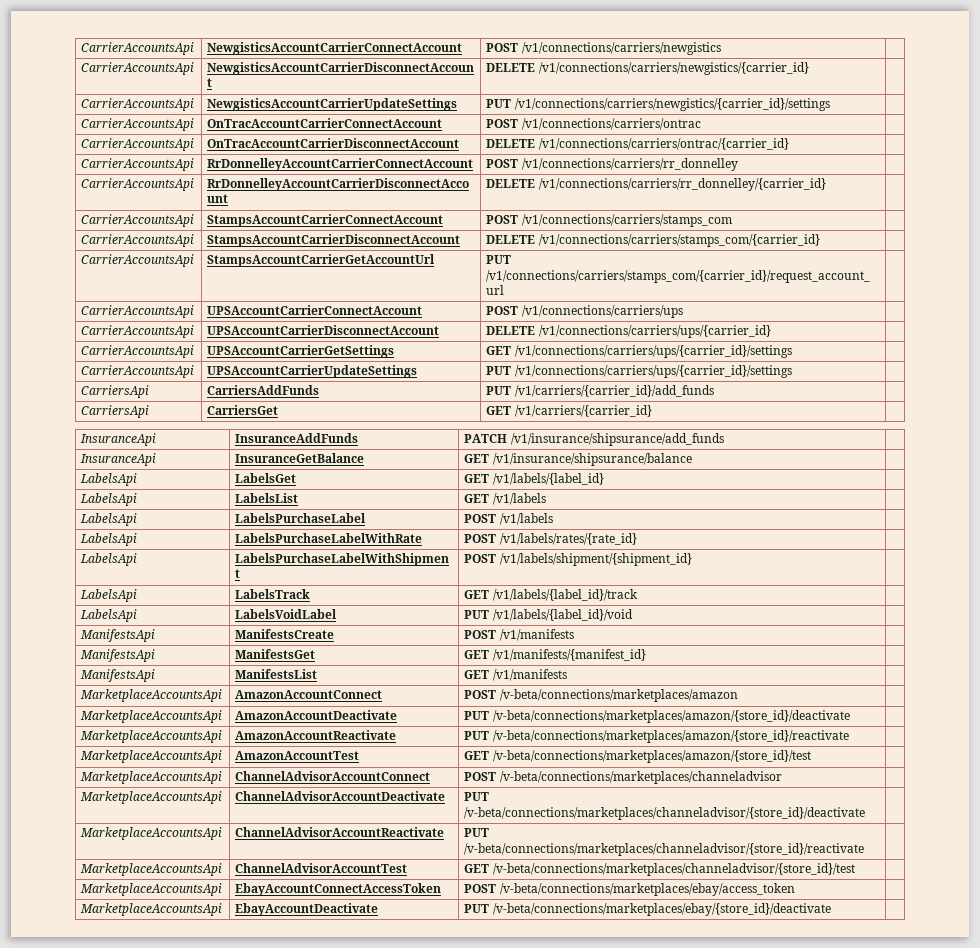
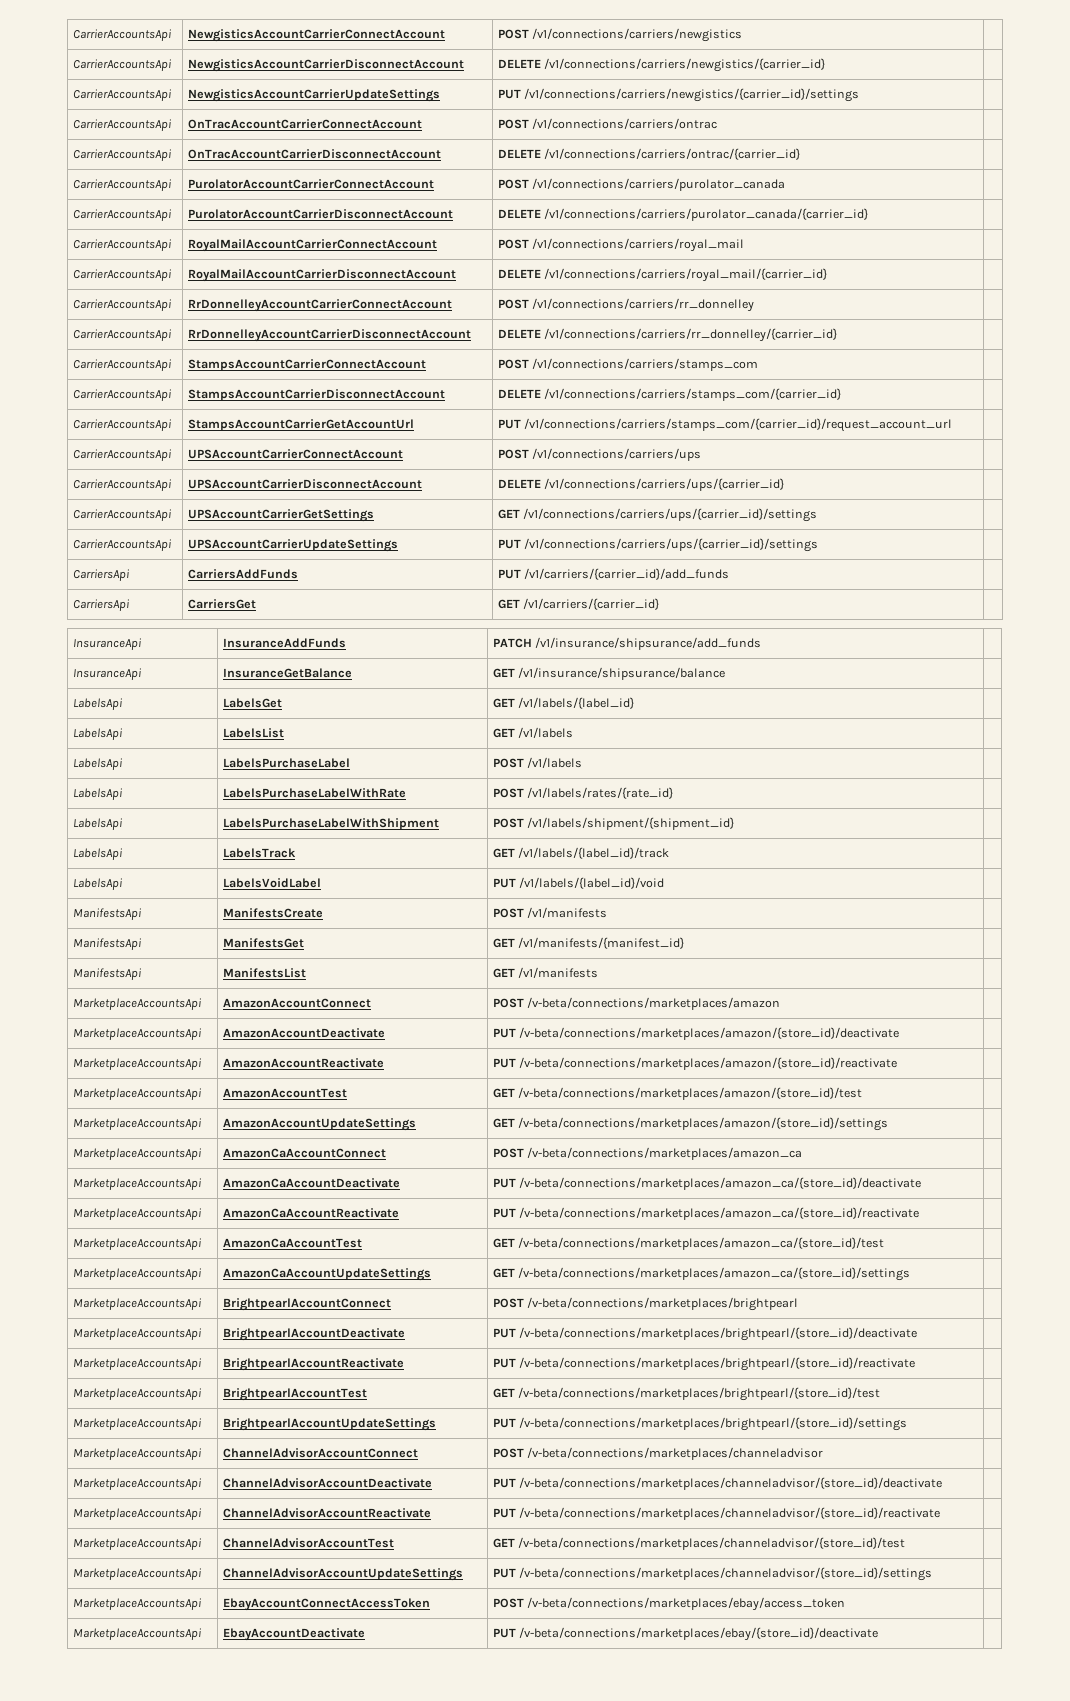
+ CarrierAccountsApi | PurolatorAccountCarrierConnectAccount | POST /v1/connections/carriers/purolator_canada |
+ CarrierAccountsApi | PurolatorAccountCarrierDisconnectAccount | DELETE /v1/connections/carriers/purolator_canada/{carrier_id} |
+ CarrierAccountsApi | RoyalMailAccountCarrierConnectAccount | POST /v1/connections/carriers/royal_mail |
+ CarrierAccountsApi | RoyalMailAccountCarrierDisconnectAccount | DELETE /v1/connections/carriers/royal_mail/{carrier_id} |
+ MarketplaceAccountsApi | AmazonAccountUpdateSettings | GET /v-beta/connections/marketplaces/amazon/{store_id}/settings |
+ MarketplaceAccountsApi | AmazonCaAccountConnect | POST /v-beta/connections/marketplaces/amazon_ca |
+ MarketplaceAccountsApi | AmazonCaAccountDeactivate | PUT /v-beta/connections/marketplaces/amazon_ca/{store_id}/deactivate |
+ MarketplaceAccountsApi | AmazonCaAccountReactivate | PUT /v-beta/connections/marketplaces/amazon_ca/{store_id}/reactivate |
+ MarketplaceAccountsApi | AmazonCaAccountTest | GET /v-beta/connections/marketplaces/amazon_ca/{store_id}/test |
+ MarketplaceAccountsApi | AmazonCaAccountUpdateSettings | GET /v-beta/connections/marketplaces/amazon_ca/{store_id}/settings |
+ MarketplaceAccountsApi | BrightpearlAccountConnect | POST /v-beta/connections/marketplaces/brightpearl |
+ MarketplaceAccountsApi | BrightpearlAccountDeactivate | PUT /v-beta/connections/marketplaces/brightpearl/{store_id}/deactivate |
+ MarketplaceAccountsApi | BrightpearlAccountReactivate | PUT /v-beta/connections/marketplaces/brightpearl/{store_id}/reactivate |
+ MarketplaceAccountsApi | BrightpearlAccountTest | GET /v-beta/connections/marketplaces/brightpearl/{store_id}/test |
+ MarketplaceAccountsApi | BrightpearlAccountUpdateSettings | PUT /v-beta/connections/marketplaces/brightpearl/{store_id}/settings |
+ MarketplaceAccountsApi | ChannelAdvisorAccountUpdateSettings | PUT /v-beta/connections/marketplaces/channeladvisor/{store_id}/settings |

